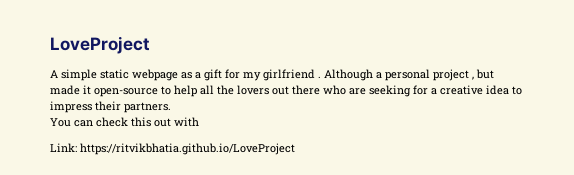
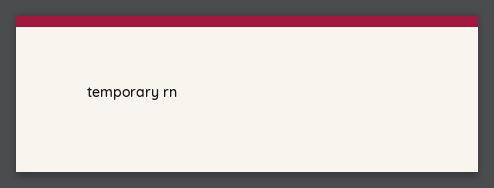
- LoveProject
- A simple static webpage as a gift for my girlfriend . Although a personal project , but made it open-source to help all the lovers out there who are seeking for a creative idea to impress their partners.
- You can check this out with
- Link: https://ritvikbhatia.github.io/LoveProject
+ temporary rn

